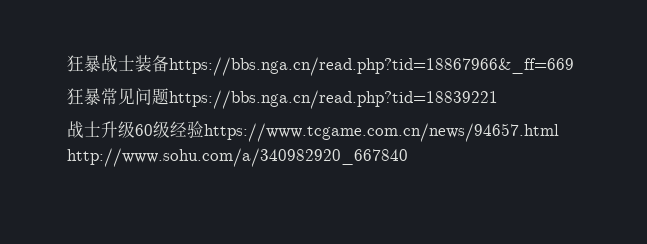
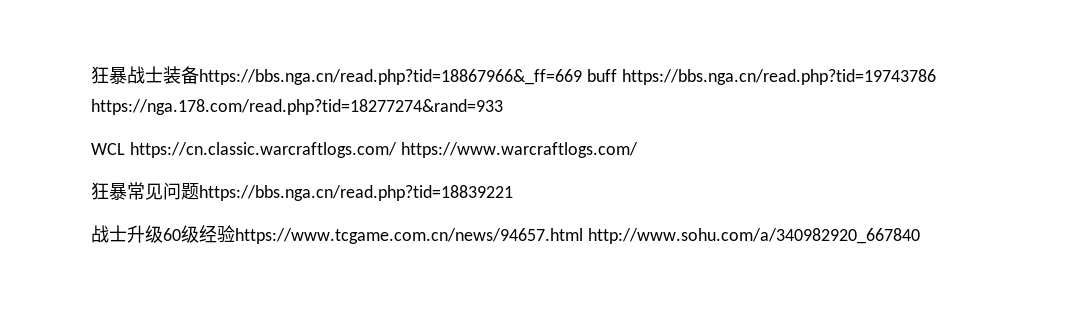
- 狂暴战士装备https://bbs.nga.cn/read.php?tid=18867966&_ff=669
+ 狂暴战士装备https://bbs.nga.cn/read.php?tid=18867966&_ff=669 buff https://bbs.nga.cn/read.php?tid=19743786 https://nga.178.com/read.php?tid=18277274&rand=933
+ WCL https://cn.classic.warcraftlogs.com/ https://www.warcraftlogs.com/

